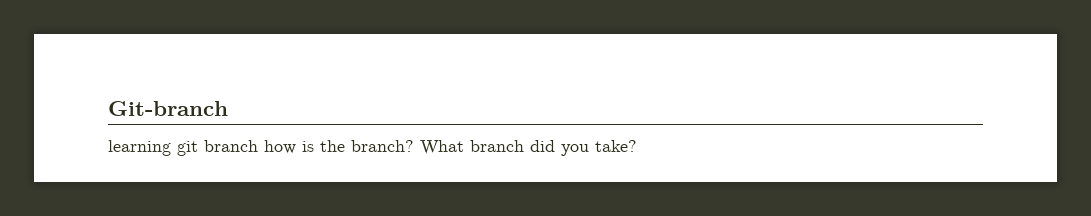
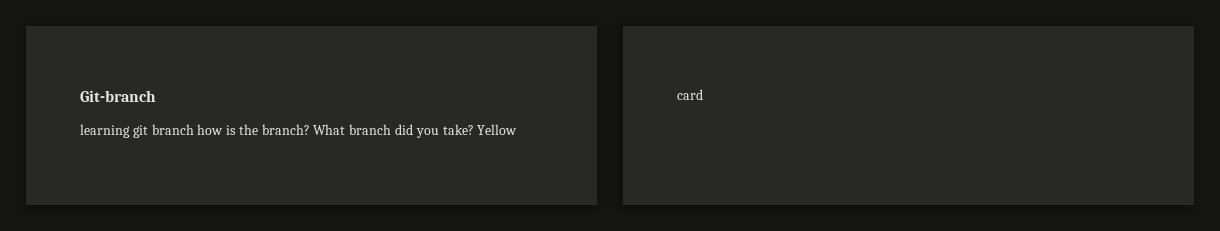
+ Yellow card

